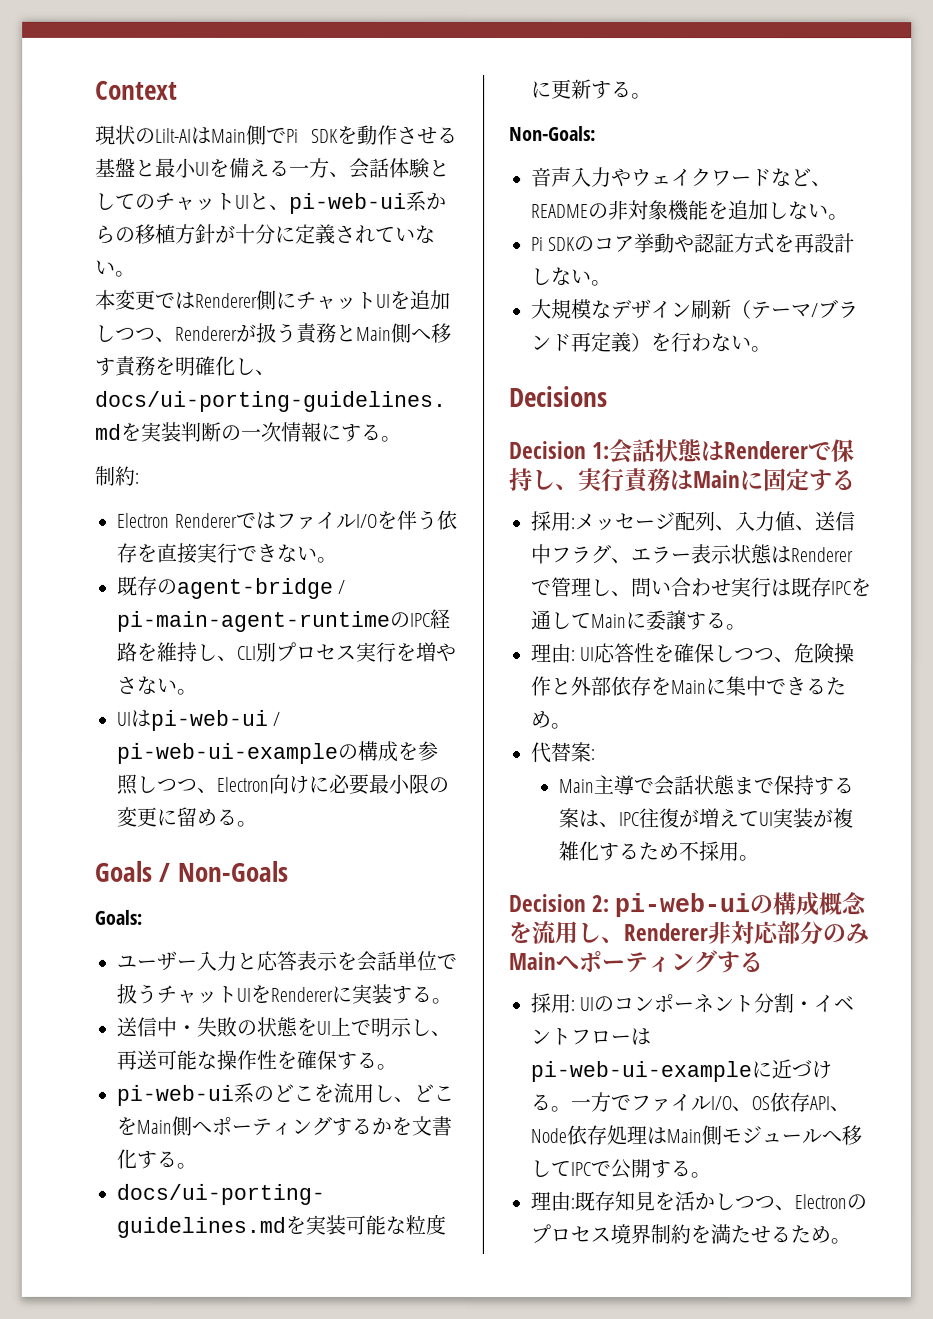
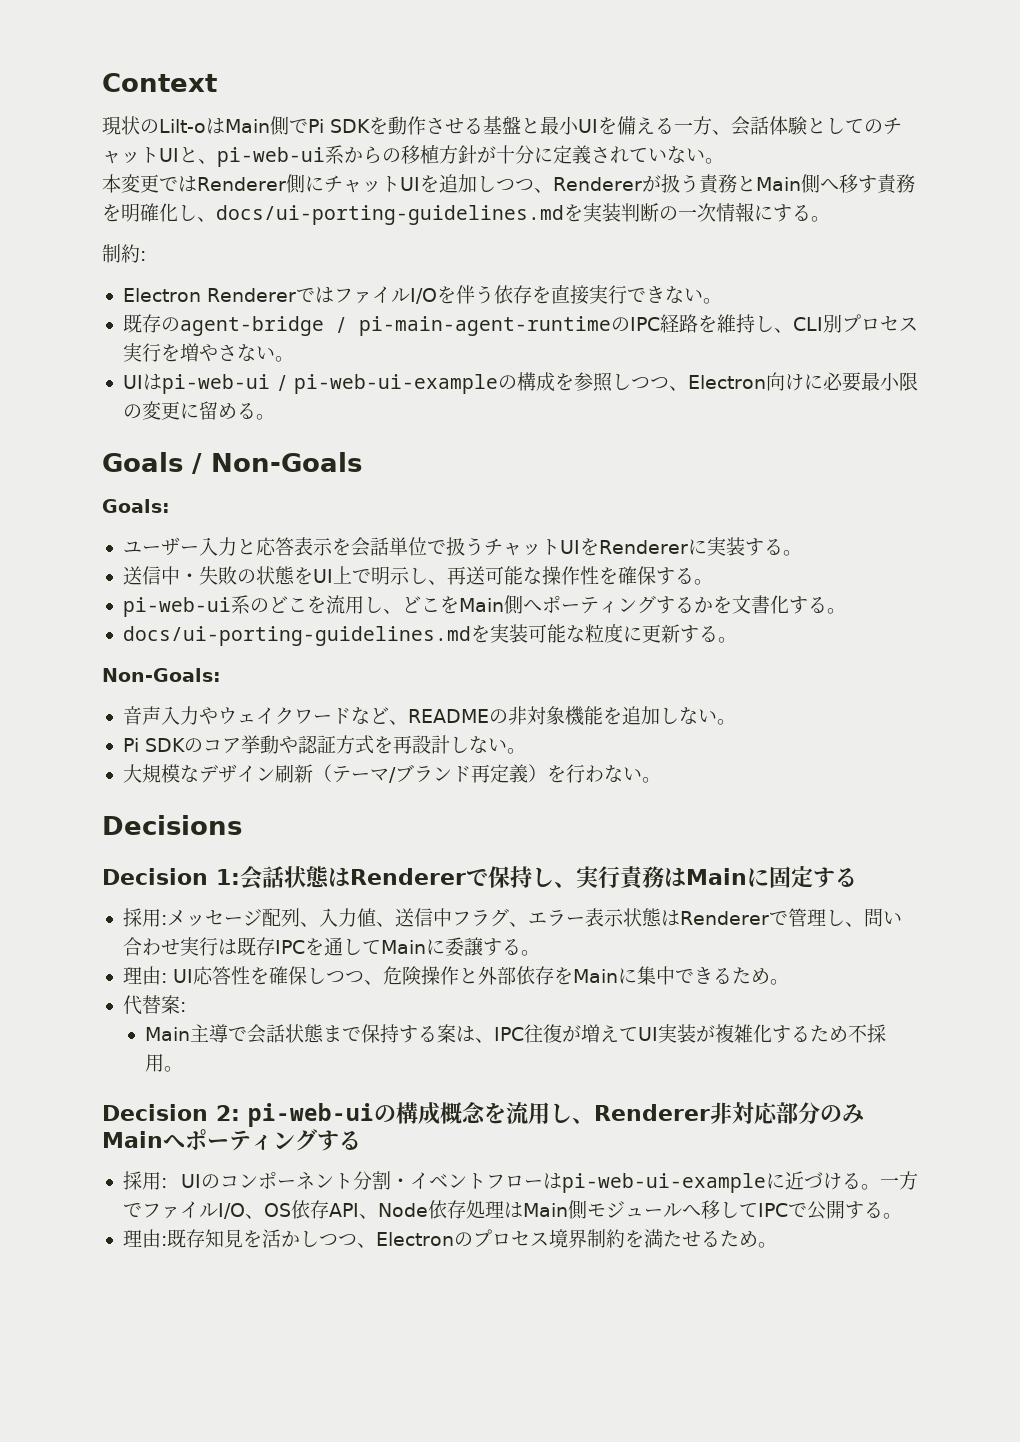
- 現状のLilt-AIはMain側でPi SDKを動作させる基盤と最小UIを備える一方、会話体験としてのチャットUIと、pi-web-ui系からの移植方針が十分に定義されていない。
+ 現状のLilt-oはMain側でPi SDKを動作させる基盤と最小UIを備える一方、会話体験としてのチャットUIと、pi-web-ui系からの移植方針が十分に定義されていない。

